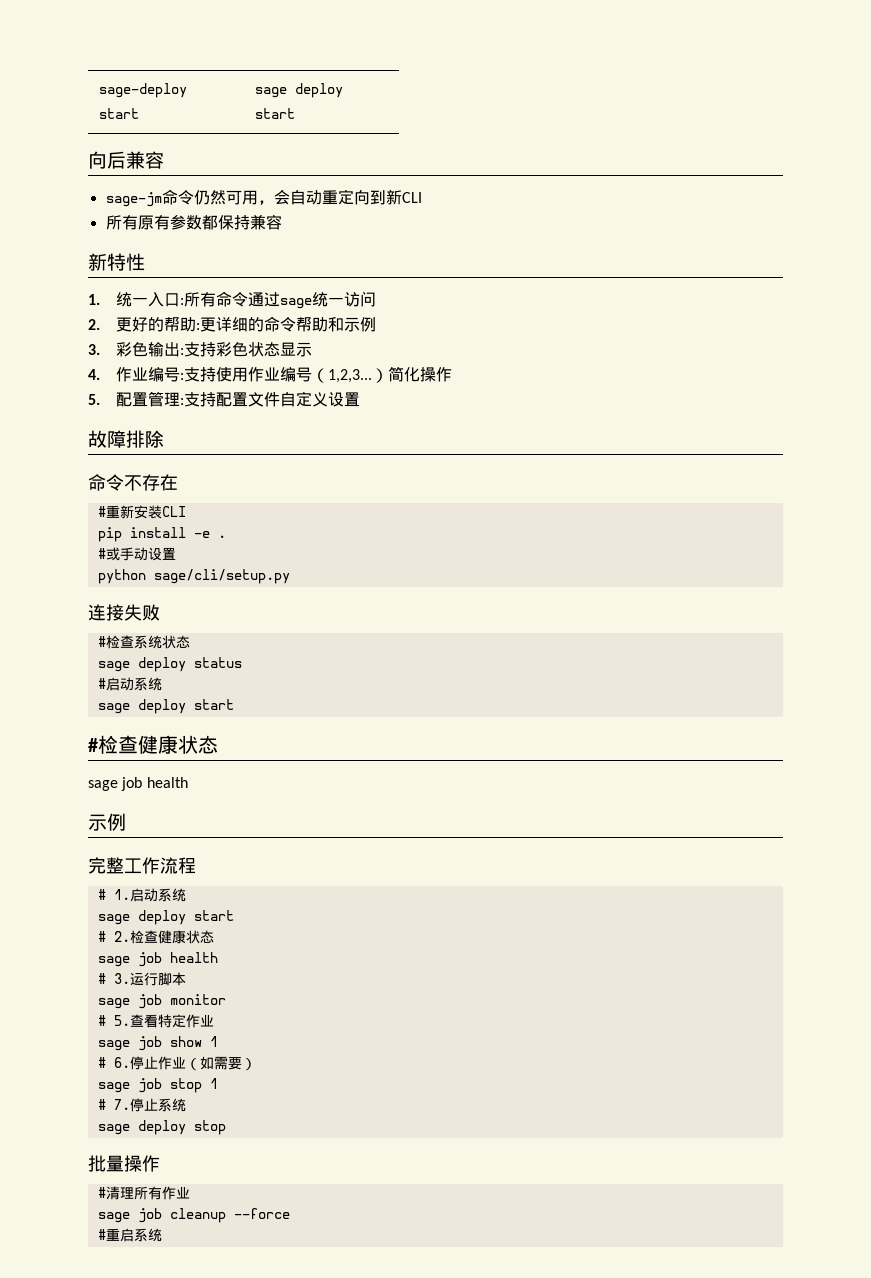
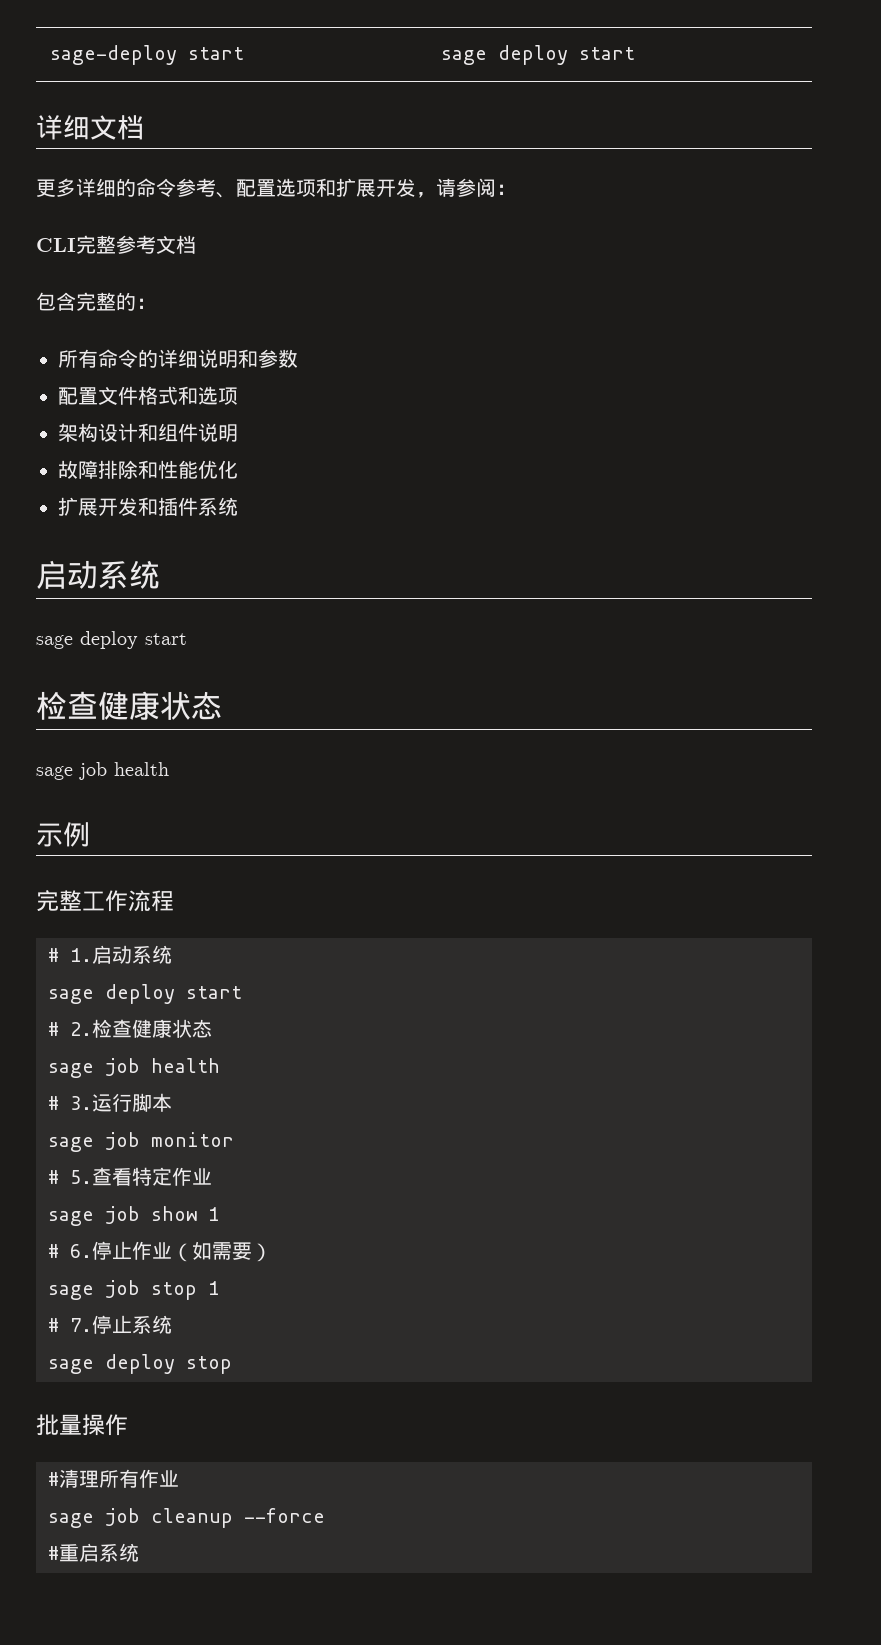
- 向后兼容
- sage-jm命令仍然可用，会自动重定向到新CLI
- 所有原有参数都保持兼容
- 新特性
- 1.统一入口:所有命令通过sage统一访问
- 2.更好的帮助:更详细的命令帮助和示例
- 3.彩色输出:支持彩色状态显示
- 4.作业编号:支持使用作业编号（1,2,3...）简化操作
- 5.配置管理:支持配置文件自定义设置
- 故障排除
- 命令不存在
- #重新安装CLI
- pip install -e .
- #或手动设置
- python sage/cli/setup.py
- 连接失败
- #检查系统状态
- sage deploy status
- #启动系统
+ 详细文档
+ 更多详细的命令参考、配置选项和扩展开发，请参阅：
+ CLI完整参考文档
+ 包含完整的：
+ 所有命令的详细说明和参数
+ 配置文件格式和选项
+ 架构设计和组件说明
+ 故障排除和性能优化
+ 扩展开发和插件系统
+ 启动系统
  sage deploy start
- #检查健康状态
+ 检查健康状态

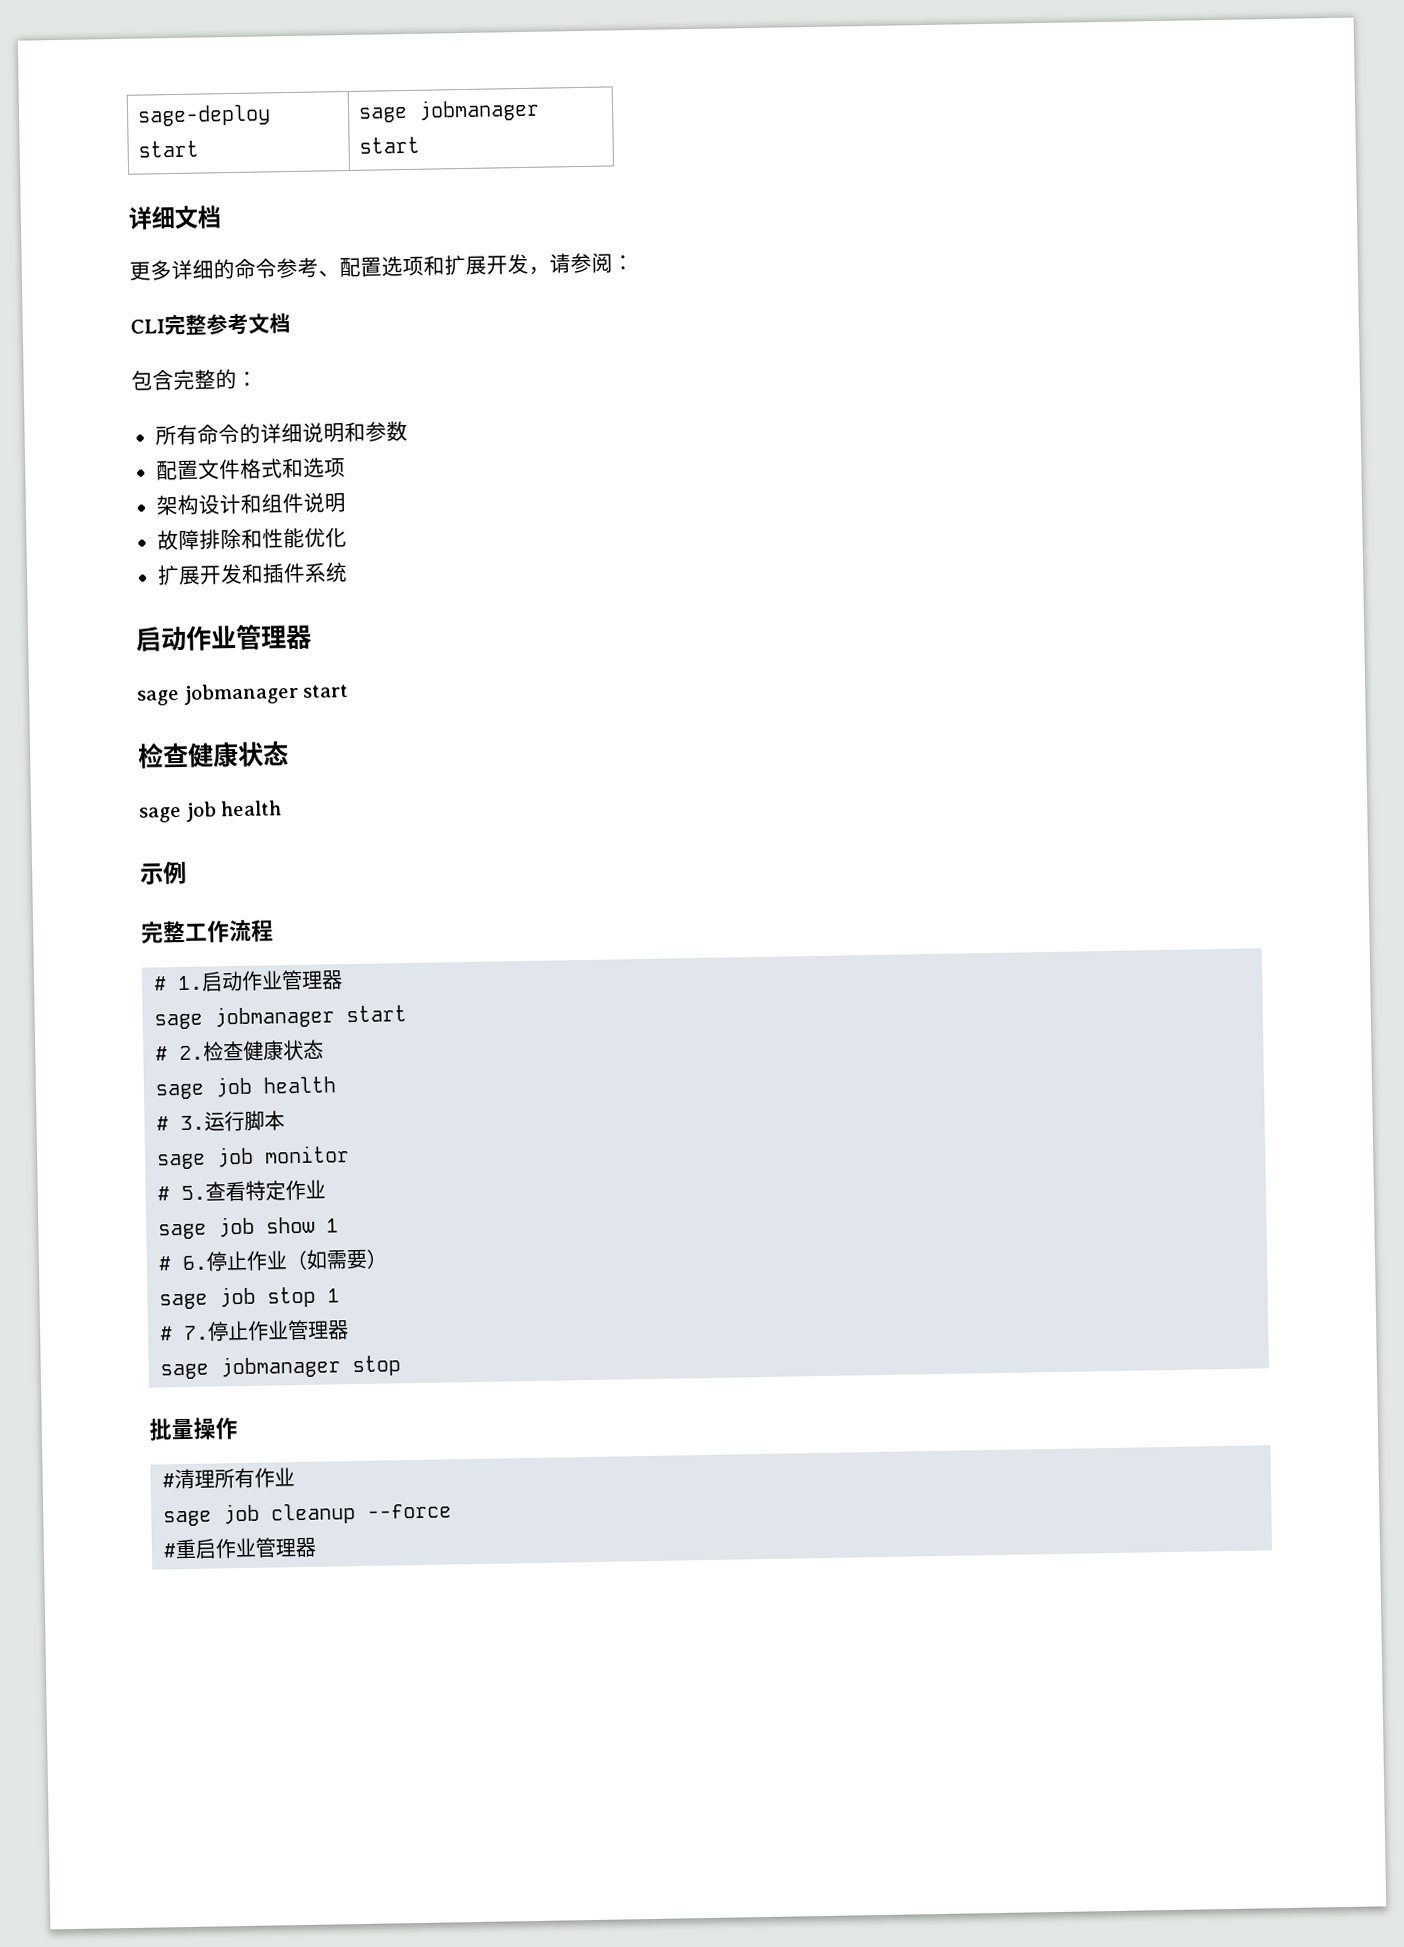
- sage-deploy start | sage deploy start
+ sage-deploy start | sage jobmanager start
  扩展开发和插件系统
- 启动系统
- sage deploy start
+ 启动作业管理器
+ sage jobmanager start
- # 1.启动系统
- sage deploy start
+ # 1.启动作业管理器
+ sage jobmanager start
- # 7.停止系统
- sage deploy stop
+ # 7.停止作业管理器
+ sage jobmanager stop
- #重启系统
+ #重启作业管理器

